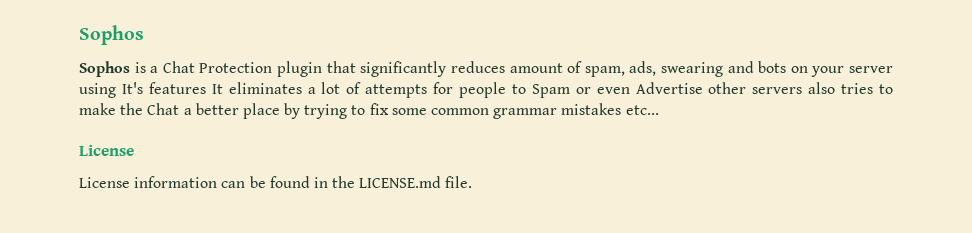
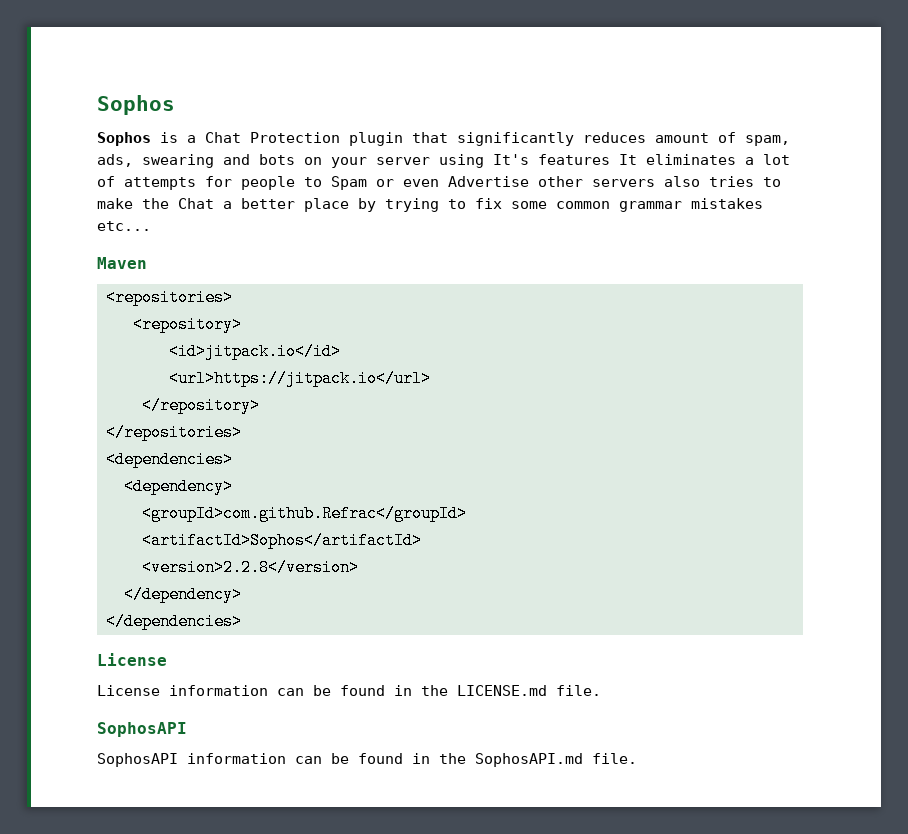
+ Maven
+ <repositories>
+ <repository>
+ <id>jitpack.io</id>
+ <url>https://jitpack.io</url>
+ </repository>
+ </repositories>
+ <dependencies>
+ <dependency>
+ <groupId>com.github.Refrac</groupId>
+ <artifactId>Sophos</artifactId>
+ <version>2.2.8</version>
+ </dependency>
+ </dependencies>
  License information can be found in the LICENSE.md file.
+ SophosAPI
+ SophosAPI information can be found in the SophosAPI.md file.

